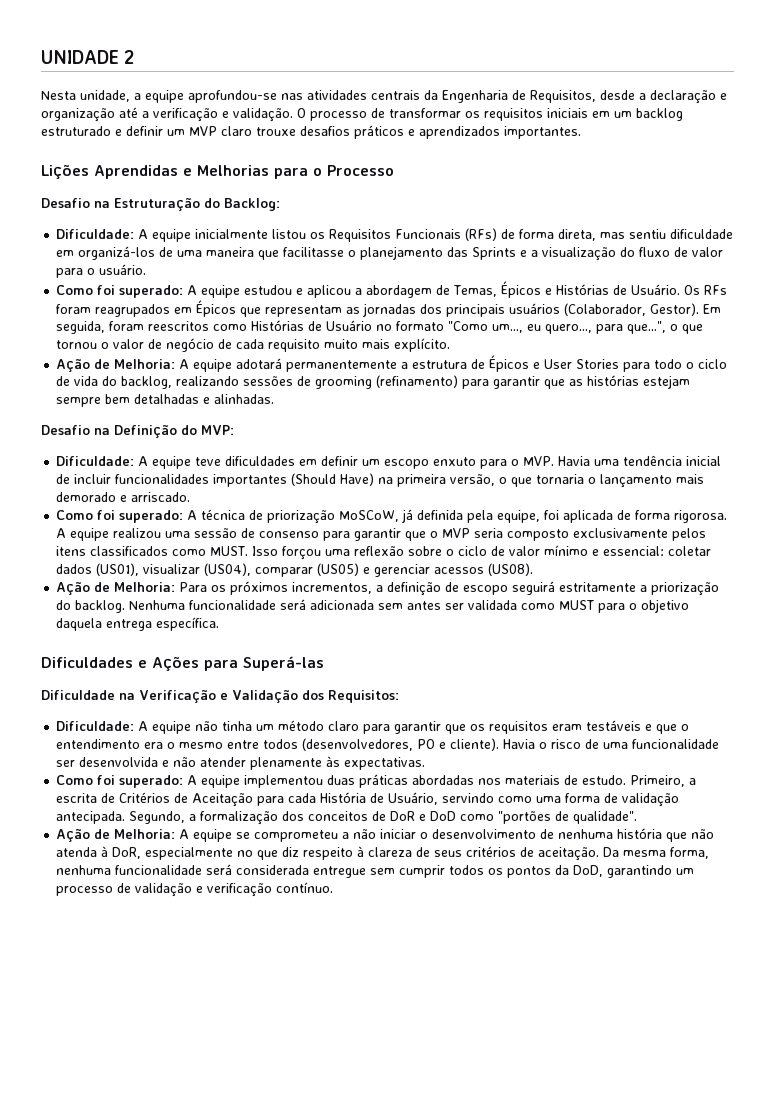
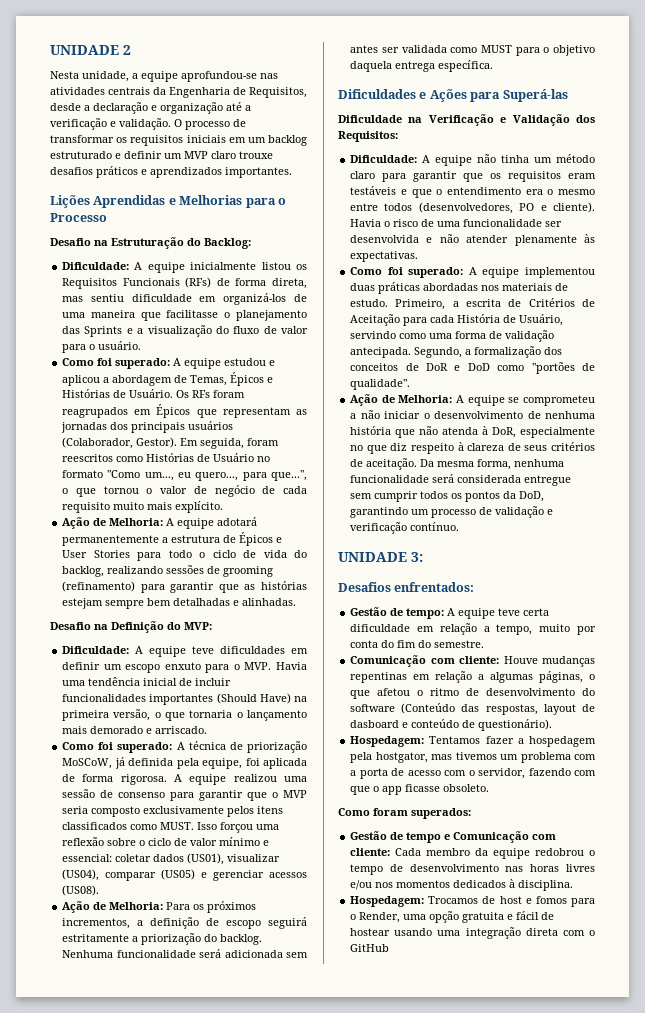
+ UNIDADE 3:
+ Desafios enfrentados:
+ Gestão de tempo: A equipe teve certa dificuldade em relação a tempo, muito por conta do fim do semestre.
+ Comunicação com cliente: Houve mudanças repentinas em relação a algumas páginas, o que afetou o ritmo de desenvolvimento do software (Conteúdo das respostas, layout de dasboard e conteúdo de questionário).
+ Hospedagem: Tentamos fazer a hospedagem pela hostgator, mas tivemos um problema com a porta de acesso com o servidor, fazendo com que o app ficasse obsoleto.
+ Como foram superados:
+ Gestão de tempo e Comunicação com cliente: Cada membro da equipe redobrou o tempo de desenvolvimento nas horas livres e/ou nos momentos dedicados à disciplina.
+ Hospedagem: Trocamos de host e fomos para o Render, uma opção gratuita e fácil de hostear usando uma integração direta com o GitHub

